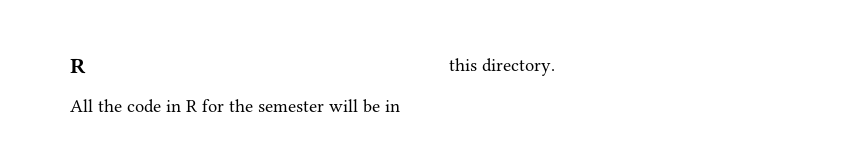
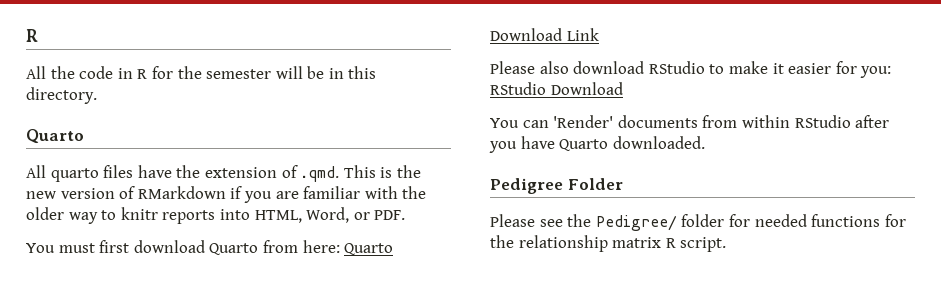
  All the code in R for the semester will be in this directory.
+ Quarto
+ All quarto files have the extension of .qmd. This is the new version of RMarkdown if you are familiar with the older way to knitr reports into HTML, Word, or PDF.
+ You must first download Quarto from here: Quarto Download Link
+ Please also download RStudio to make it easier for you: RStudio Download
+ You can 'Render' documents from within RStudio after you have Quarto downloaded.
+ Pedigree Folder
+ Please see the Pedigree/ folder for needed functions for the relationship matrix R script.

